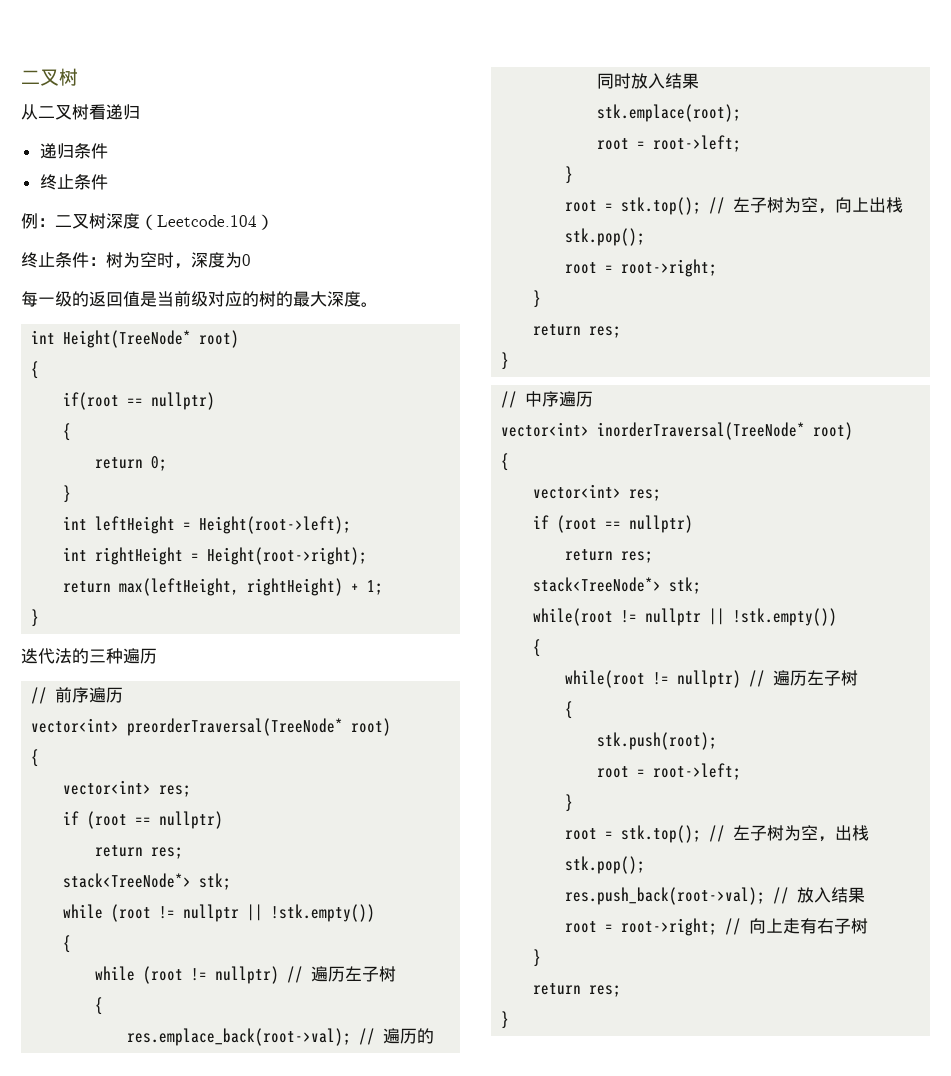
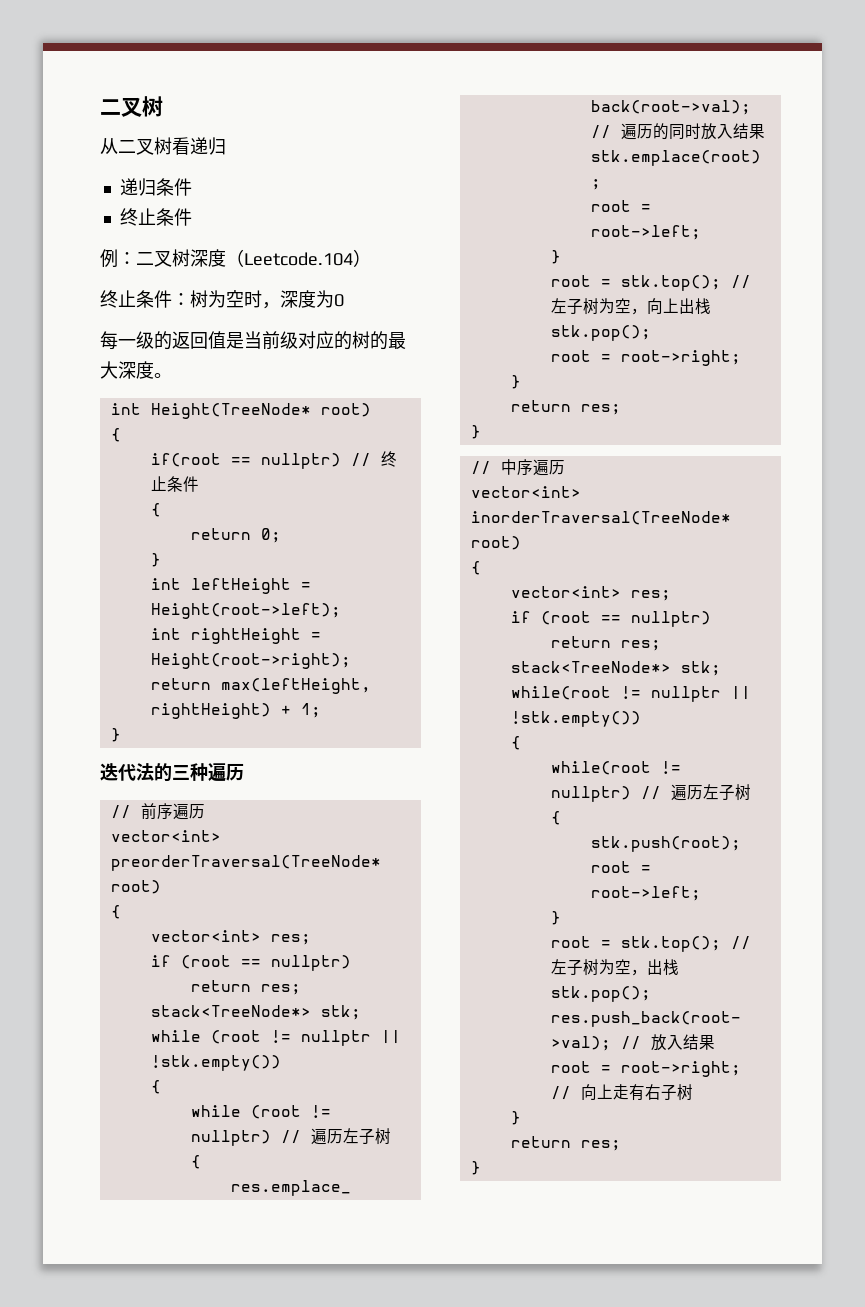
- if(root == nullptr)
+ if(root == nullptr) // 终止条件

